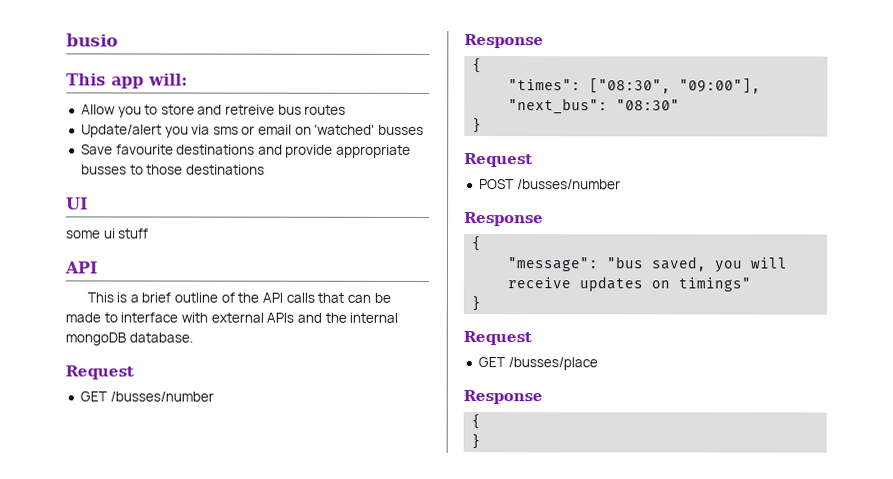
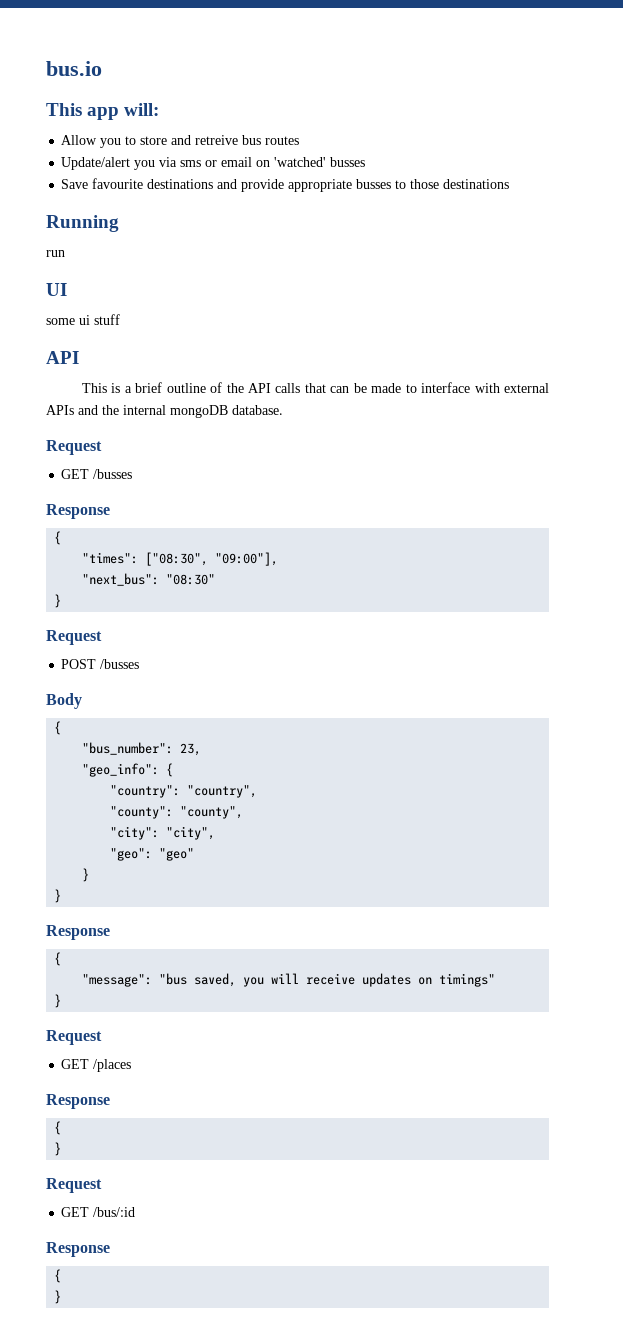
- busio
+ bus.io
+ Running
+ run
- GET /busses/number
+ GET /busses
- POST /busses/number
+ POST /busses
+ Body
+ {
+ "bus_number": 23,
+ "geo_info": {
+ "country": "country",
+ "county": "county",
+ "city": "city",
+ "geo": "geo"
+ }
+ }
- GET /busses/place
+ GET /places
+ Response
+ {
+ }
+ Request
+ GET /bus/:id

